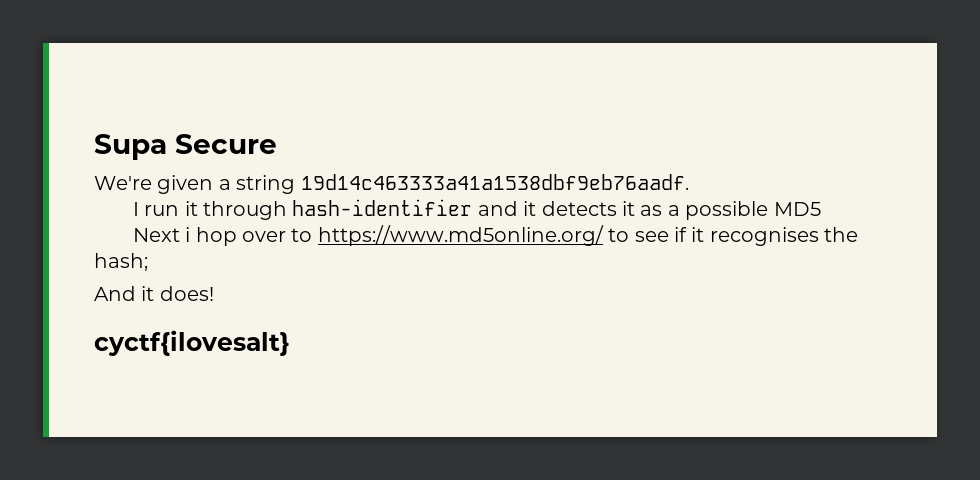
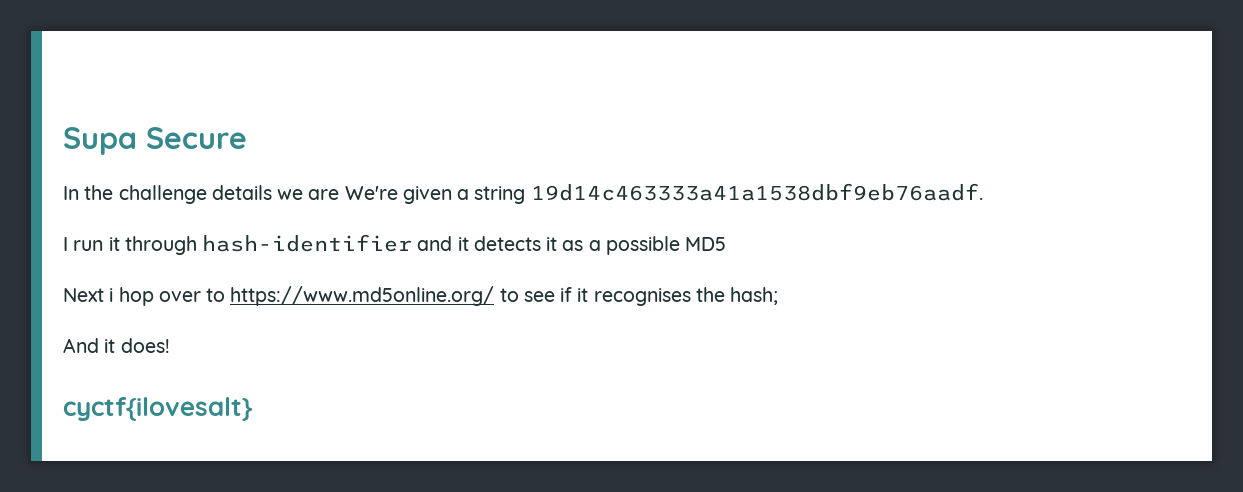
- We're given a string 19d14c463333a41a1538dbf9eb76aadf.
+ In the challenge details we are We're given a string 19d14c463333a41a1538dbf9eb76aadf.

